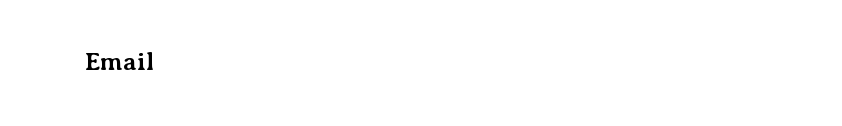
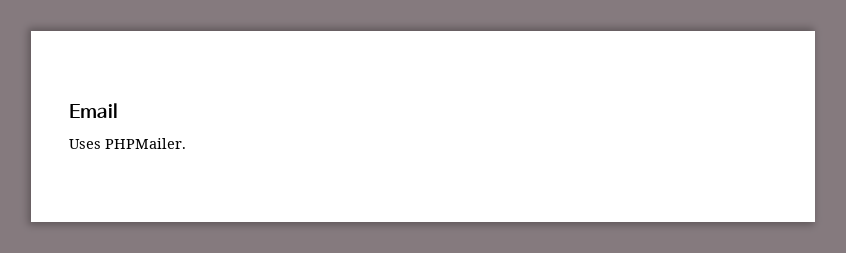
+ Uses PHPMailer.

